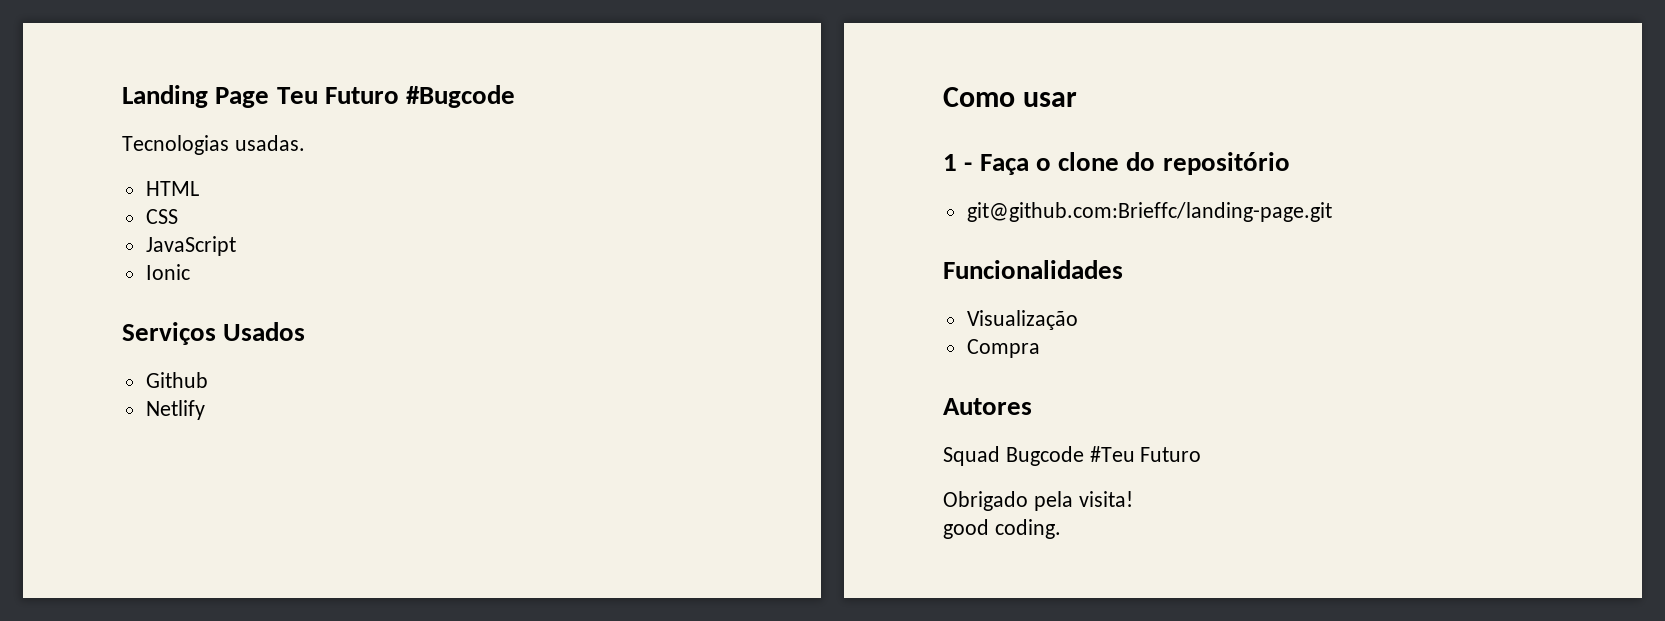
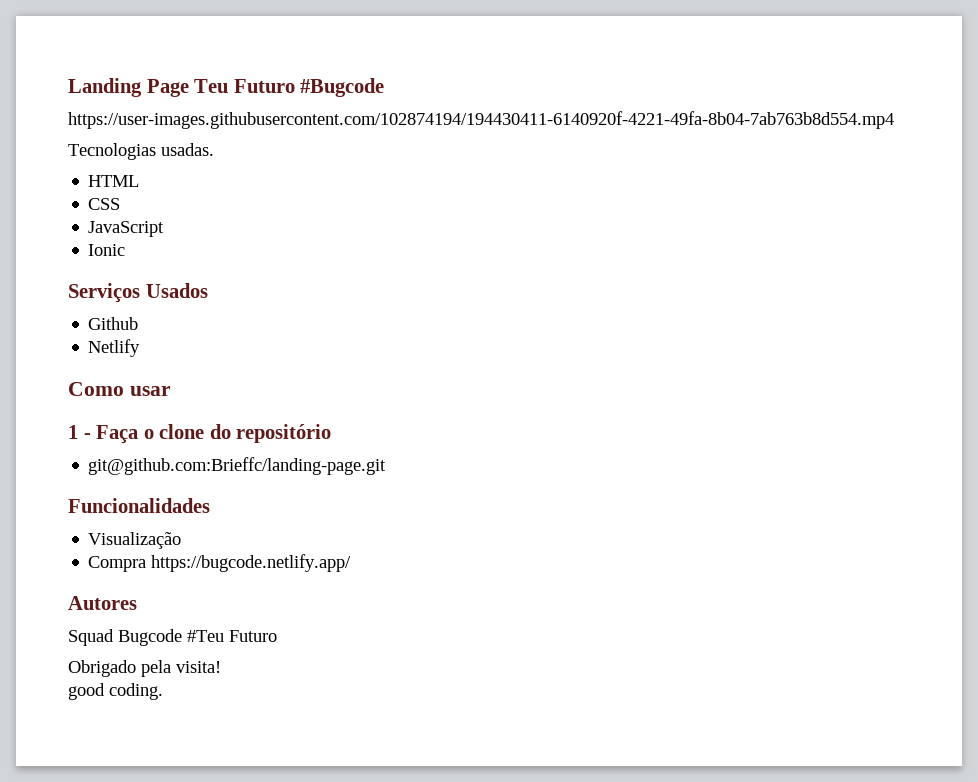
+ https://user-images.githubusercontent.com/102874194/194430411-6140920f-4221-49fa-8b04-7ab763b8d554.mp4
- Compra
+ Compra https://bugcode.netlify.app/

